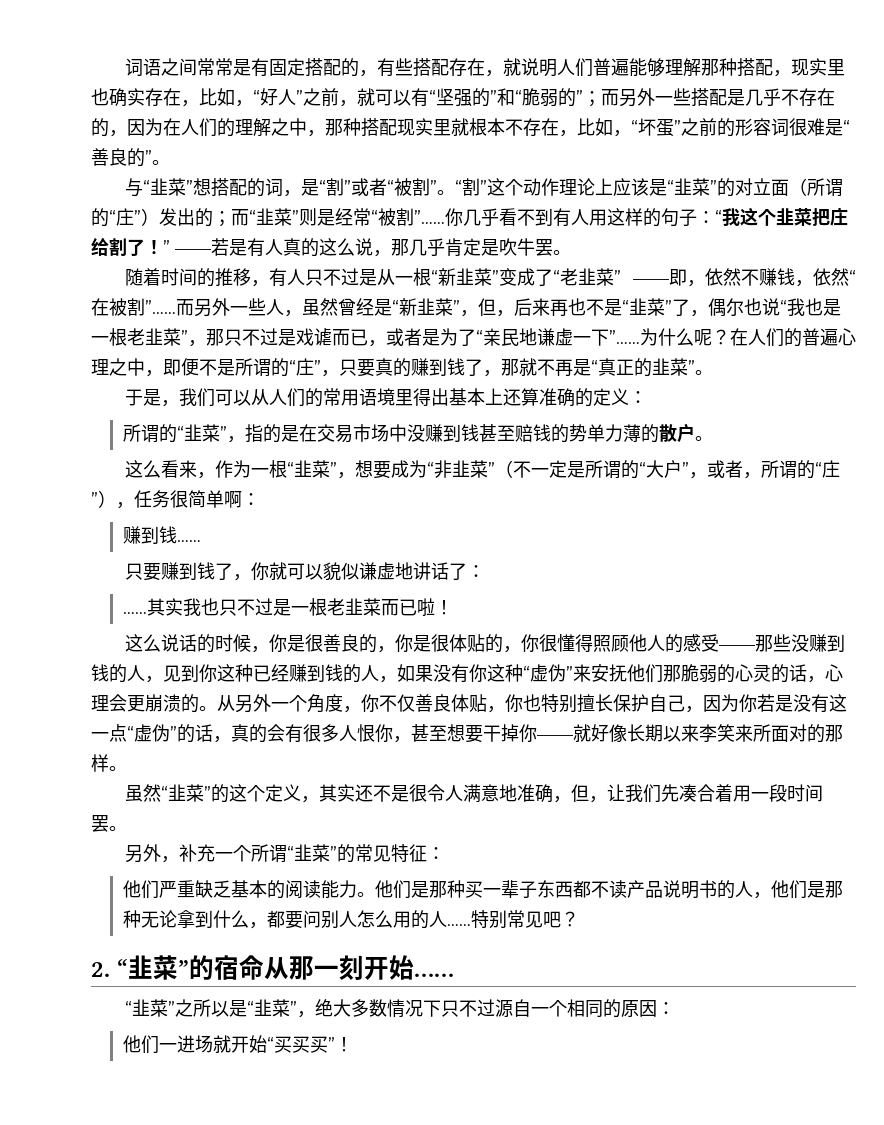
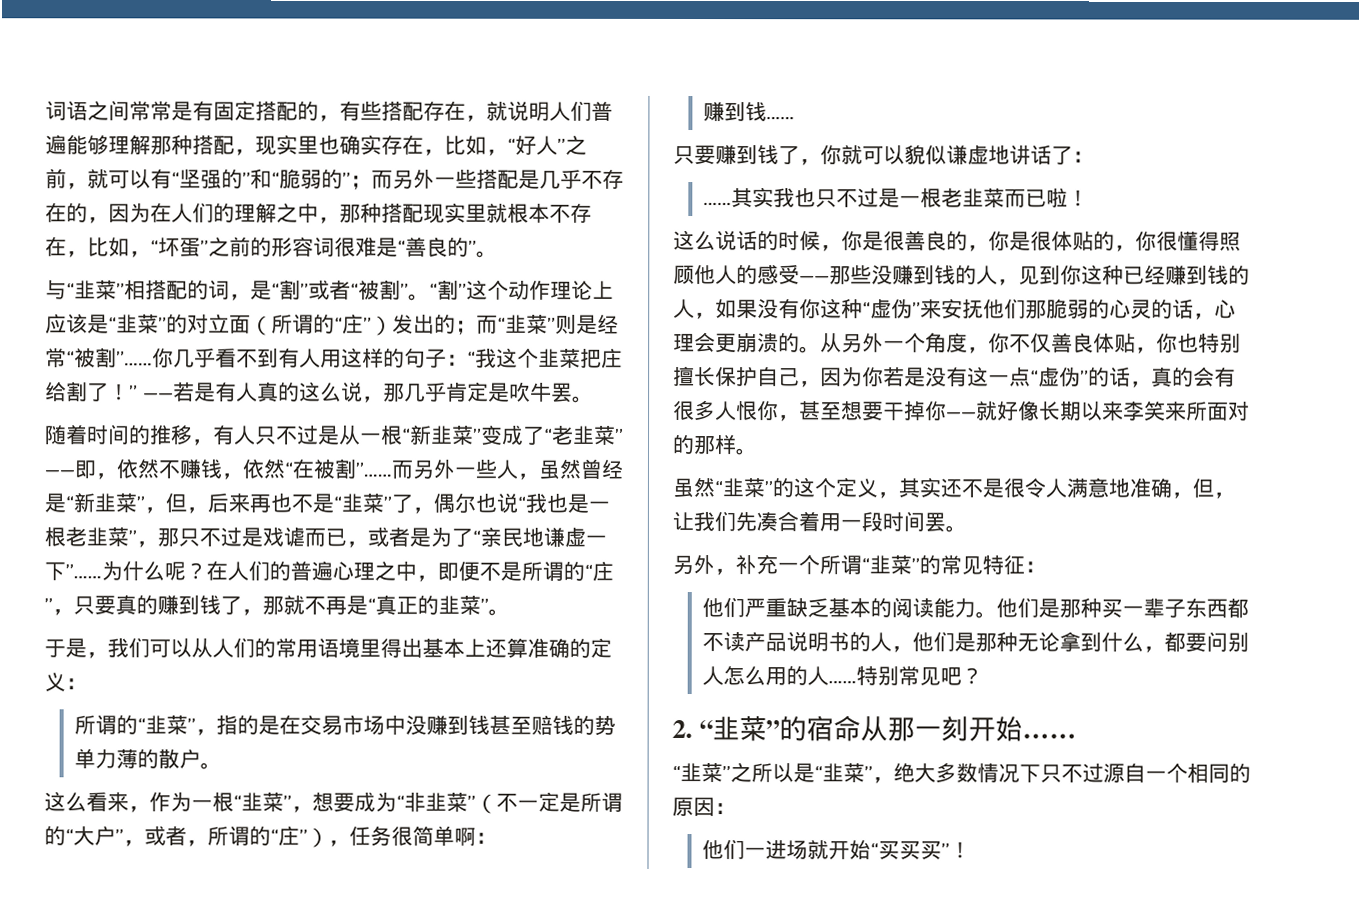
- 与“韭菜”想搭配的词，是“割”或者“被割”。
+ 与“韭菜”相搭配的词，是“割”或者“被割”。

